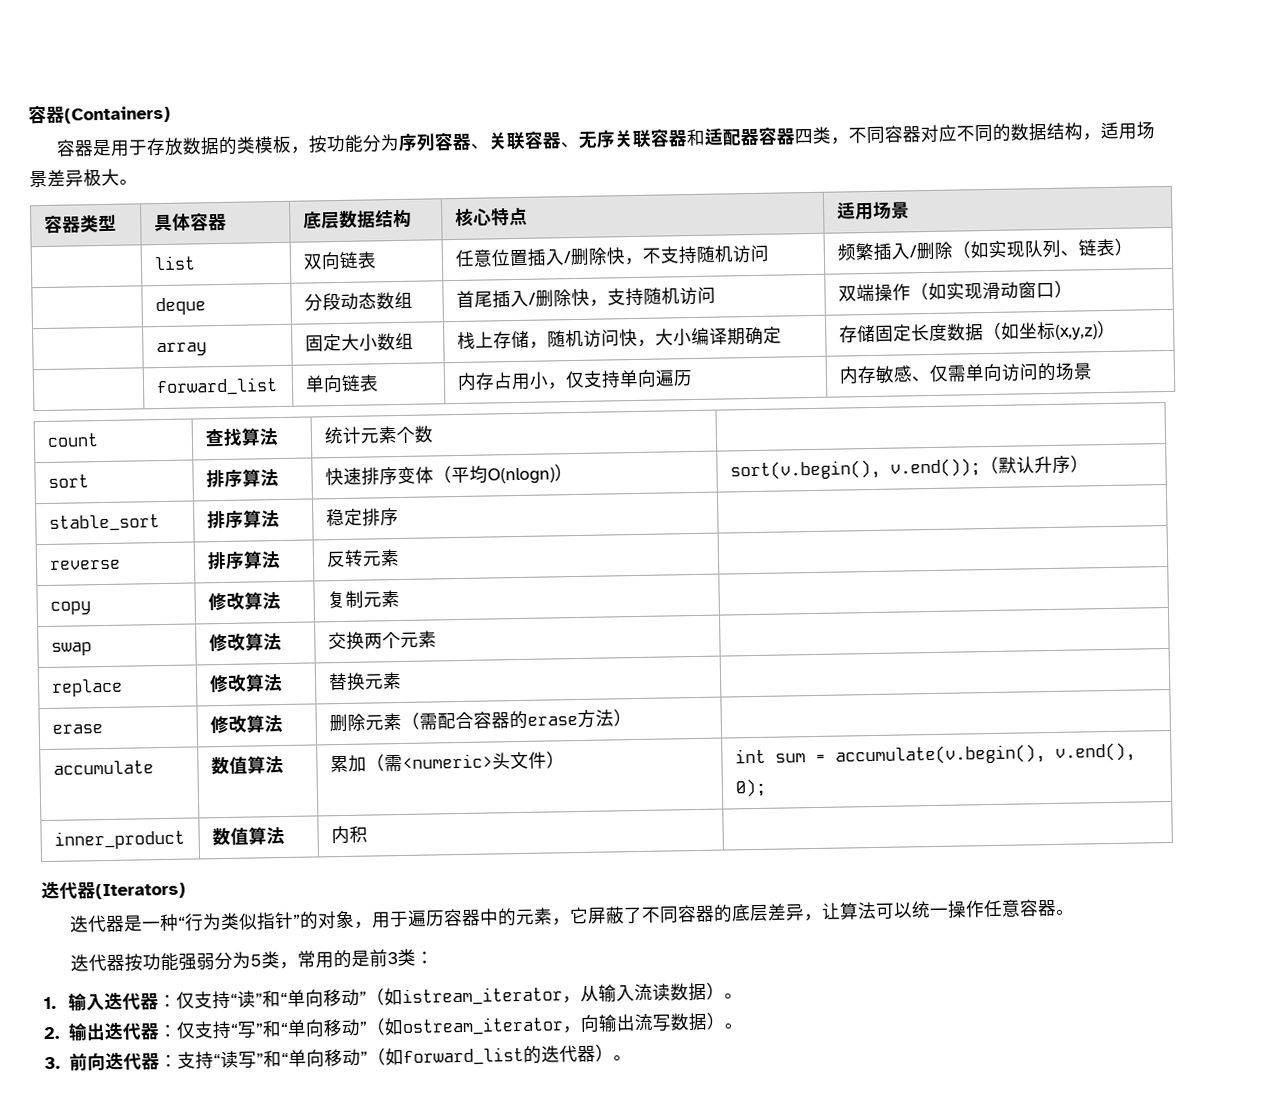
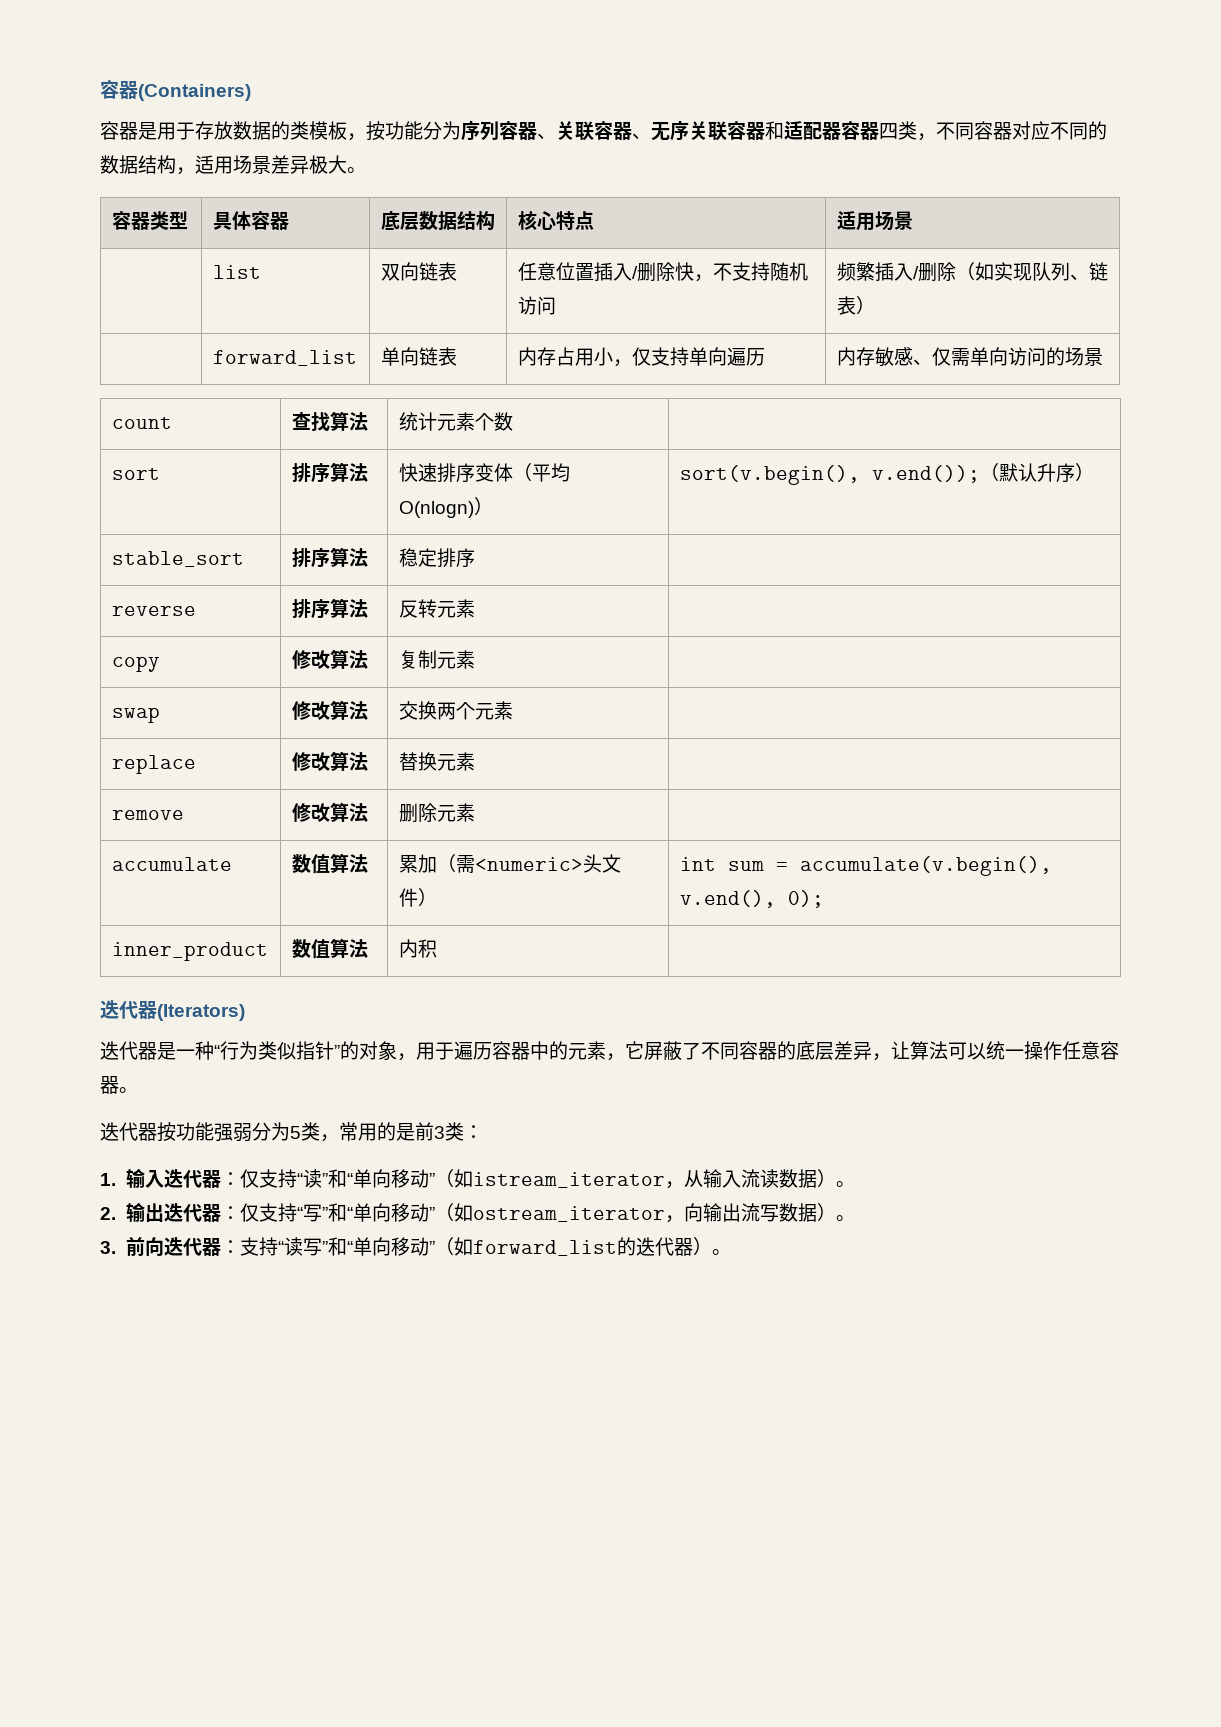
- | deque | 分段动态数组 | 首尾插入/删除快，支持随机访问 | 双端操作（如实现滑动窗口）
- | array | 固定大小数组 | 栈上存储，随机访问快，大小编译期确定 | 存储固定长度数据（如坐标(x,y,z)）
- erase | 修改算法 | 删除元素（需配合容器的erase方法） |
+ remove | 修改算法 | 删除元素 |

